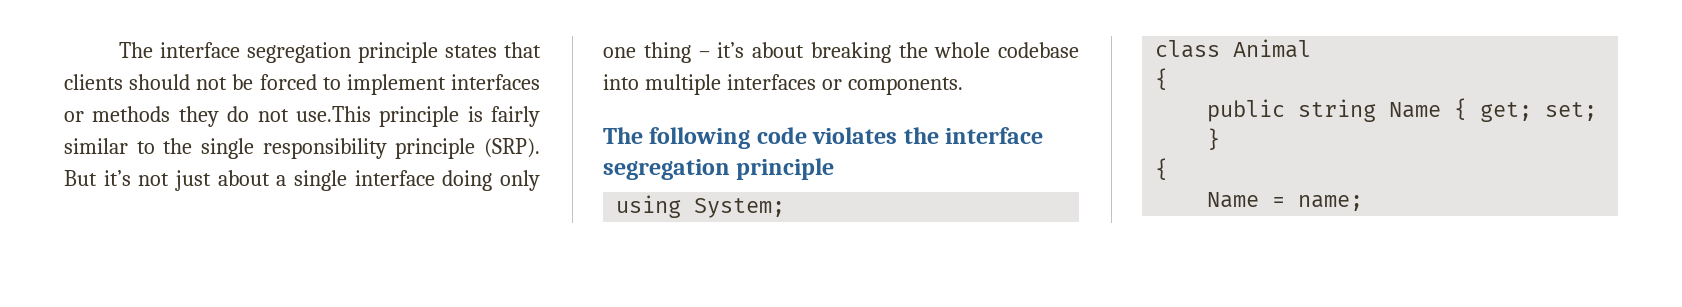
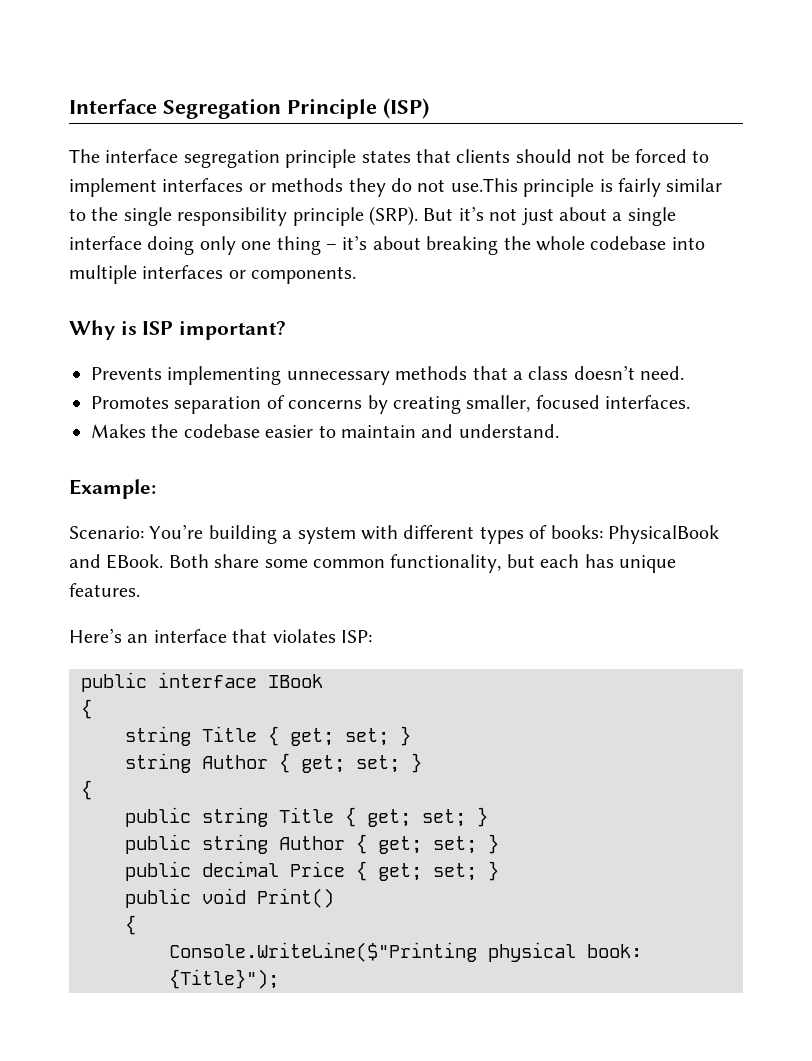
+ Interface Segregation Principle (ISP)
- The following code violates the interface segregation principle
- using System;
- class Animal
+ Why is ISP important?
+ Prevents implementing unnecessary methods that a class doesn’t need.
+ Promotes separation of concerns by creating smaller, focused interfaces.
+ Makes the codebase easier to maintain and understand.
+ Example:
+ Scenario: You’re building a system with different types of books: PhysicalBook and EBook. Both share some common functionality, but each has unique features.
+ Here’s an interface that violates ISP:
+ public interface IBook
  {
- public string Name { get; set; }
+ string Title { get; set; }
+ string Author { get; set; }
- Name = name;
+ public string Title { get; set; }
+ public string Author { get; set; }
+ public decimal Price { get; set; }
+ public void Print()
+ {
+ Console.WriteLine($"Printing physical book: {Title}");

